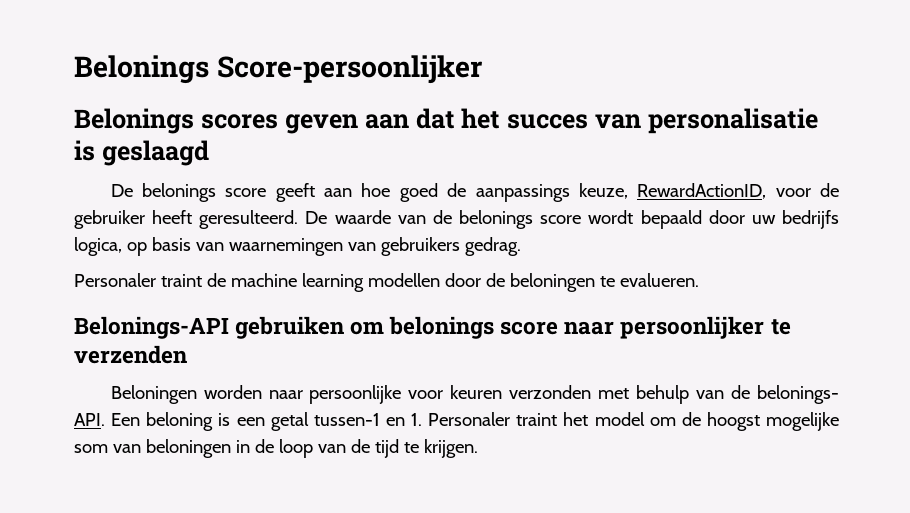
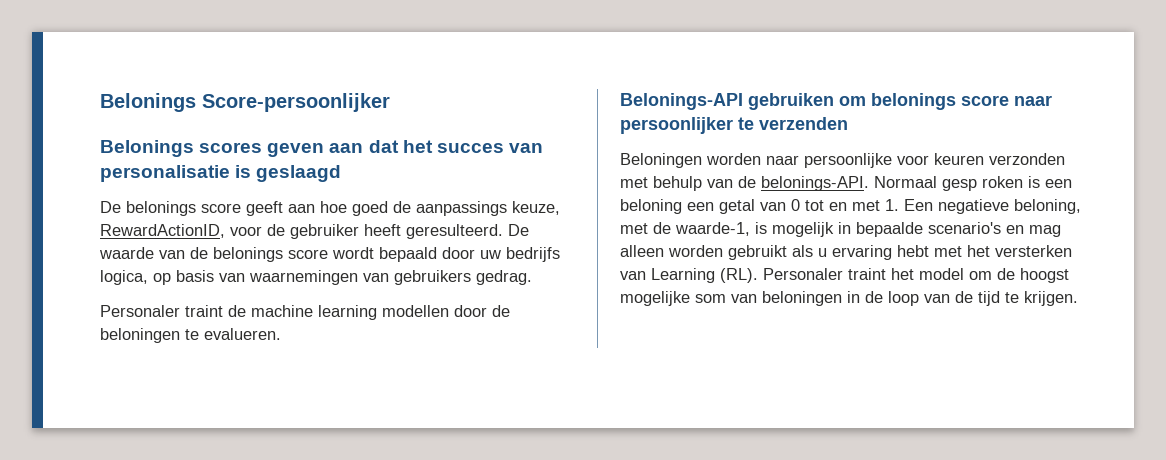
- Beloningen worden naar persoonlijke voor keuren verzonden met behulp van de belonings- API. Een beloning is een getal tussen-1 en 1. Personaler traint het model om de hoogst mogelijke som van beloningen in de loop van de tijd te krijgen.
+ Beloningen worden naar persoonlijke voor keuren verzonden met behulp van de belonings-API. Normaal gesp roken is een beloning een getal van 0 tot en met 1. Een negatieve beloning, met de waarde-1, is mogelijk in bepaalde scenario's en mag alleen worden gebruikt als u ervaring hebt met het versterken van Learning (RL). Personaler traint het model om de hoogst mogelijke som van beloningen in de loop van de tijd te krijgen.

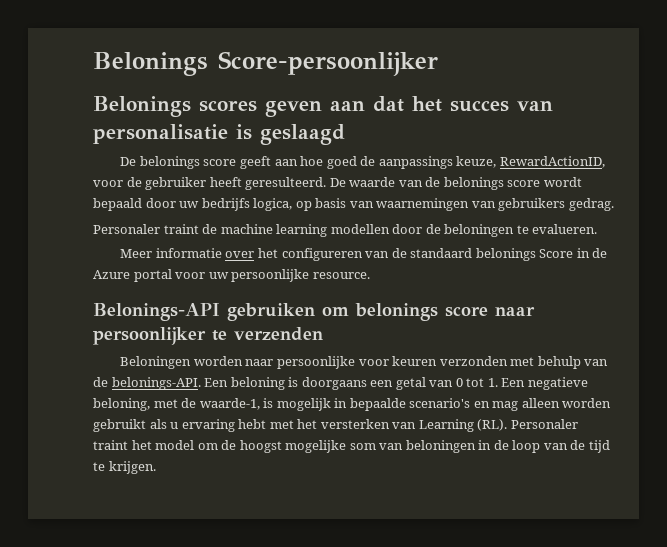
+ Meer informatie over het configureren van de standaard belonings Score in de Azure portal voor uw persoonlijke resource.
- Normaal gesp roken is een beloning een getal van 0 tot en met 1. Een negatieve beloning, met de waarde-1, is mogelijk in bepaalde scenario's en mag alleen worden gebruikt als u ervaring hebt met het versterken van Learning (RL). Personaler traint het model om de hoogst mogelijke som van beloningen in de loop van de tijd te krijgen.
+ Een beloning is doorgaans een getal van 0 tot 1. Een negatieve beloning, met de waarde-1, is mogelijk in bepaalde scenario's en mag alleen worden gebruikt als u ervaring hebt met het versterken van Learning (RL). Personaler traint het model om de hoogst mogelijke som van beloningen in de loop van de tijd te krijgen.

